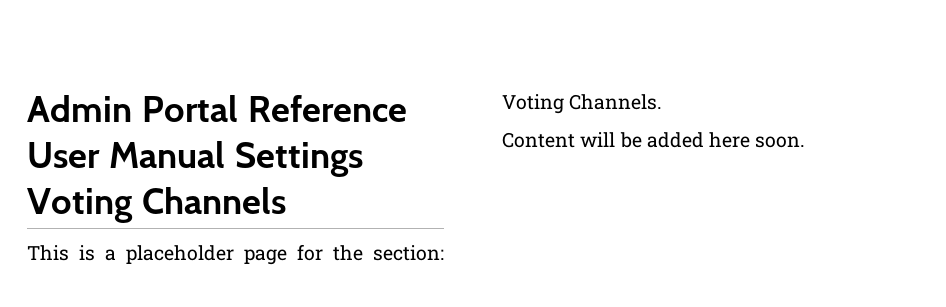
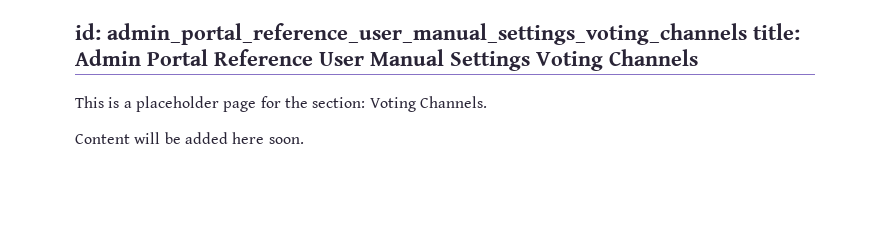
- Admin Portal Reference User Manual Settings Voting Channels
+ id: admin_portal_reference_user_manual_settings_voting_channels title: Admin Portal Reference User Manual Settings Voting Channels

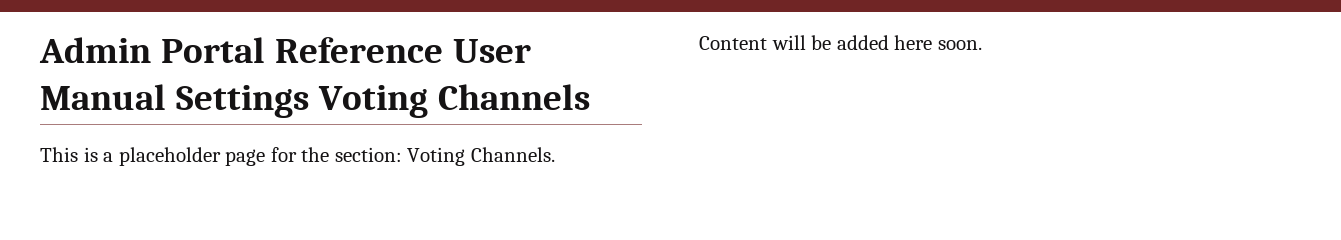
- id: admin_portal_reference_user_manual_settings_voting_channels title: Admin Portal Reference User Manual Settings Voting Channels
+ Admin Portal Reference User Manual Settings Voting Channels

